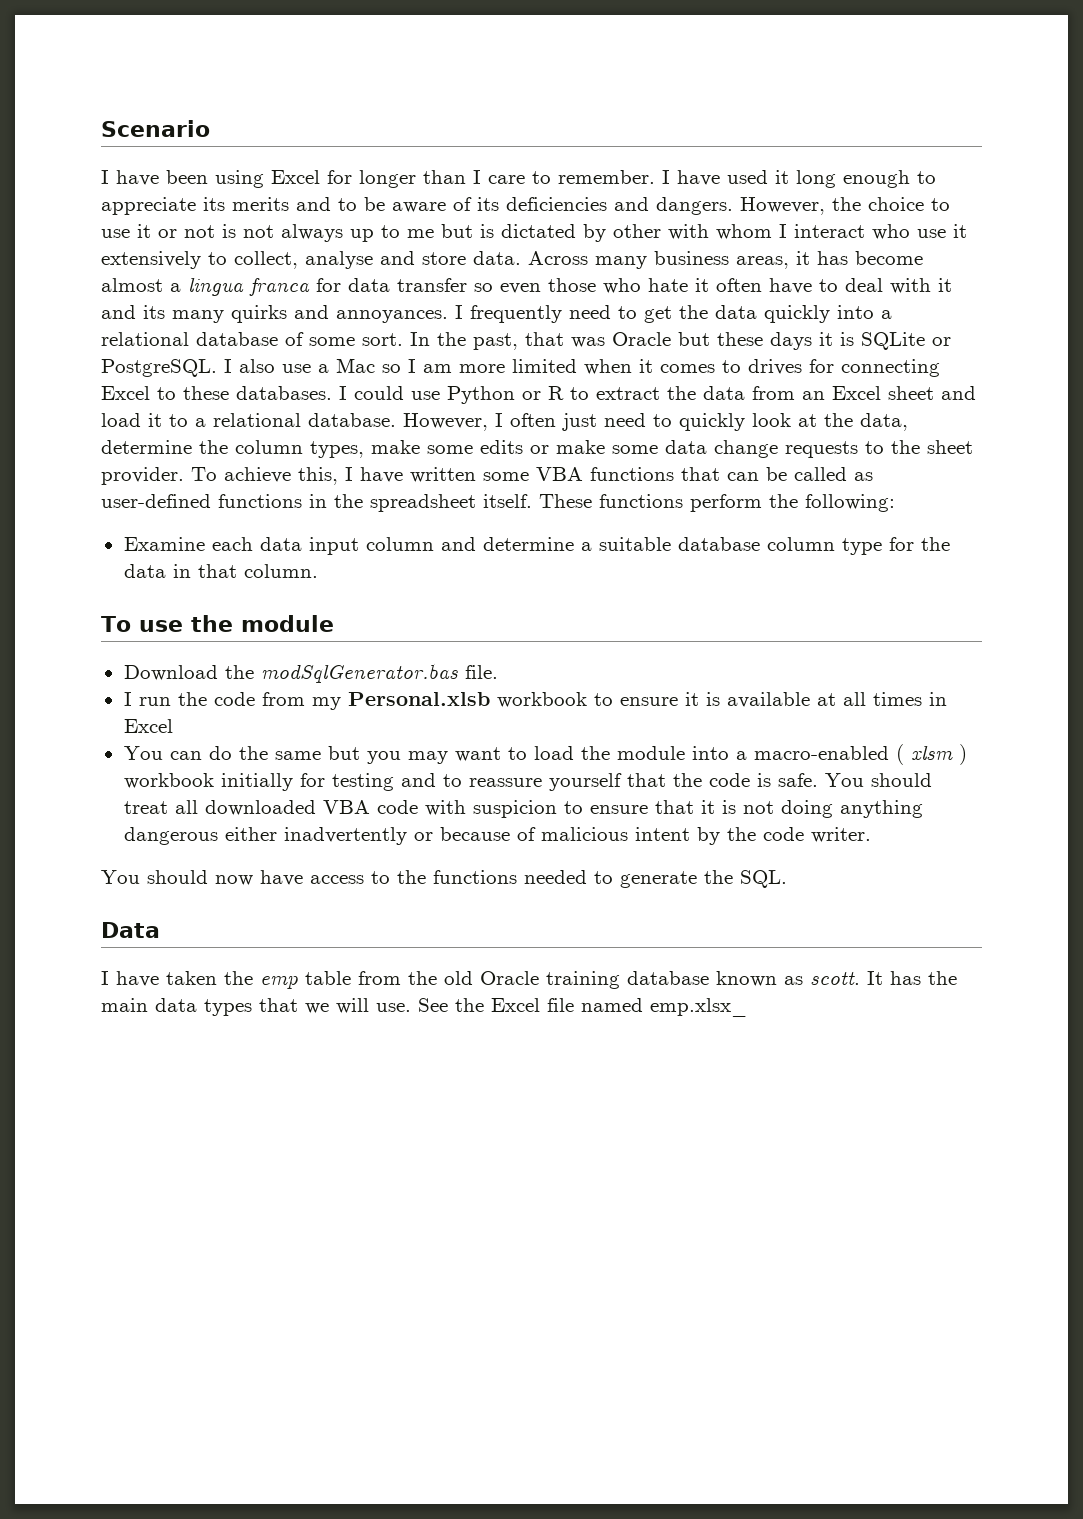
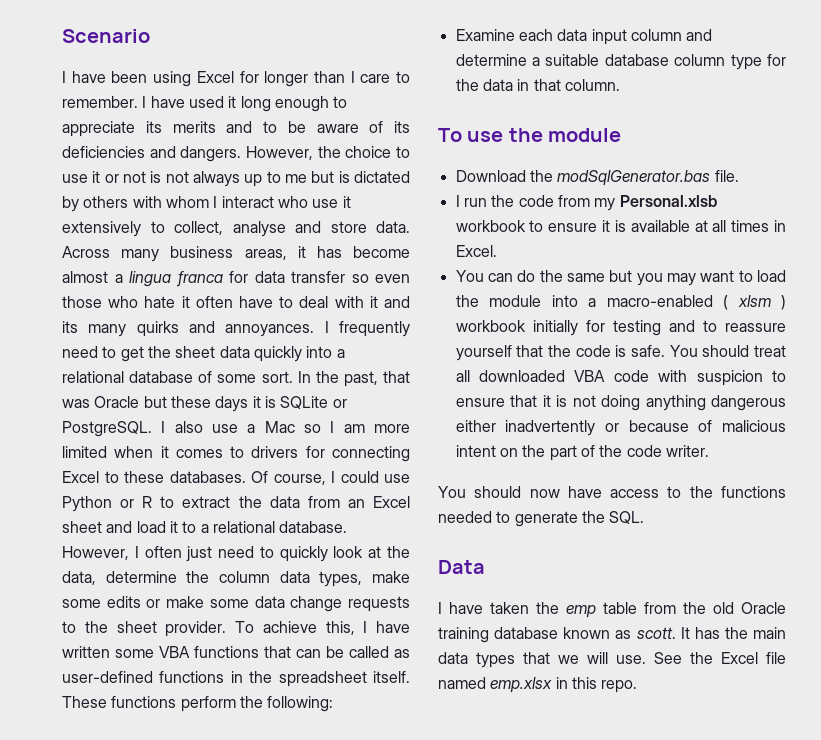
- However, the choice to use it or not is not always up to me but is dictated by other with whom I interact who use it extensively to collect, analyse and store data.
+ However, the choice to use it or not is not always up to me but is dictated by others with whom I interact who use it extensively to collect, analyse and store data.
- I frequently need to get the data quickly into a relational database of some sort.
+ I frequently need to get the sheet data quickly into a relational database of some sort.
- I also use a Mac so I am more limited when it comes to drives for connecting Excel to these databases.
+ I also use a Mac so I am more limited when it comes to drivers for connecting Excel to these databases.
- I could use Python or R to extract the data from an Excel sheet and load it to a relational database.
+ Of course, I could use Python or R to extract the data from an Excel sheet and load it to a relational database.
- However, I often just need to quickly look at the data, determine the column types, make some edits or make some data change requests to the sheet provider.
+ However, I often just need to quickly look at the data, determine the column data types, make some edits or make some data change requests to the sheet provider.
- I run the code from my Personal.xlsb workbook to ensure it is available at all times in Excel
+ I run the code from my Personal.xlsb workbook to ensure it is available at all times in Excel.
- You should treat all downloaded VBA code with suspicion to ensure that it is not doing anything dangerous either inadvertently or because of malicious intent by the code writer.
+ You should treat all downloaded VBA code with suspicion to ensure that it is not doing anything dangerous either inadvertently or because of malicious intent on the part of the code writer.
- See the Excel file named emp.xlsx_
+ See the Excel file named emp.xlsx in this repo.

